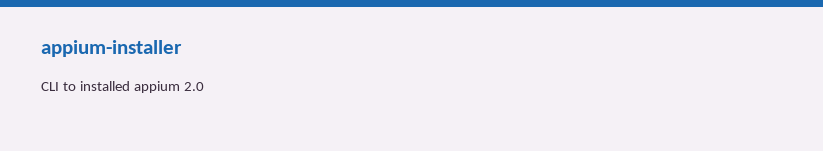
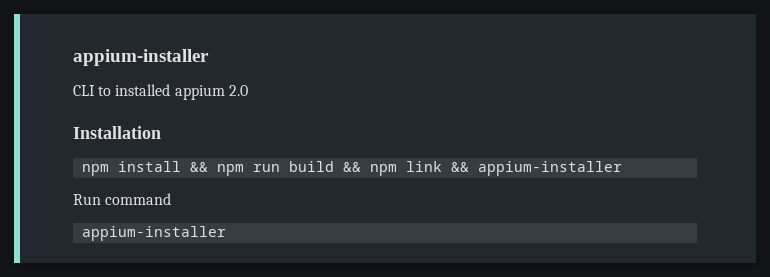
+ Installation
+ npm install && npm run build && npm link && appium-installer
+ Run command
+ appium-installer

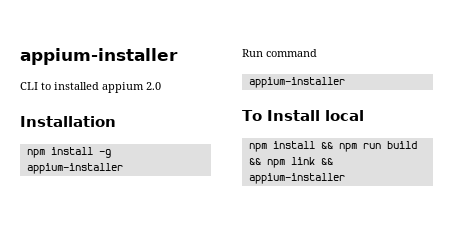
+ npm install -g appium-installer
+ Run command
+ appium-installer
+ To Install local
- Run command
- appium-installer

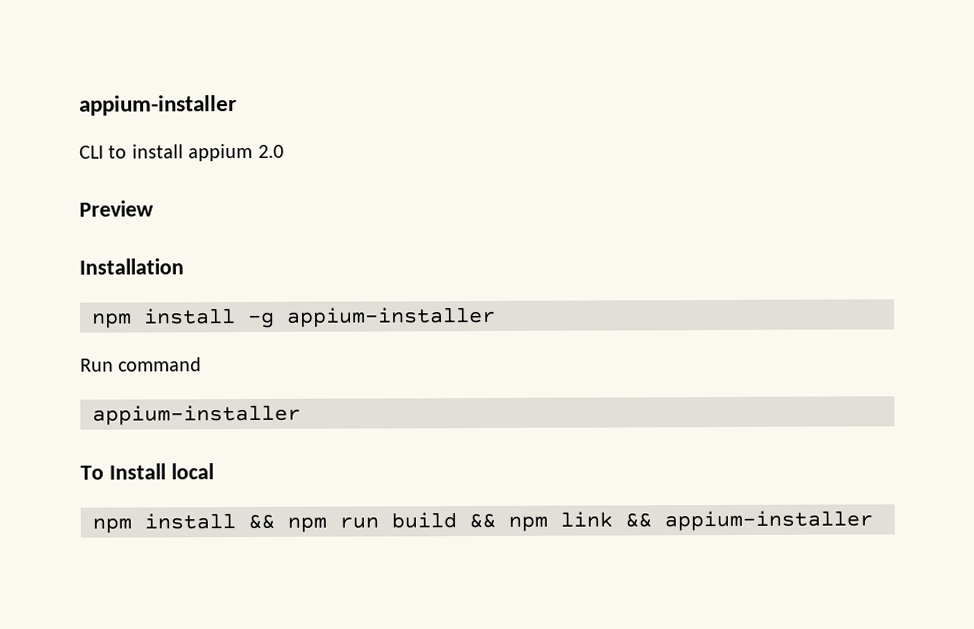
- CLI to installed appium 2.0
+ CLI to install appium 2.0
+ Preview

